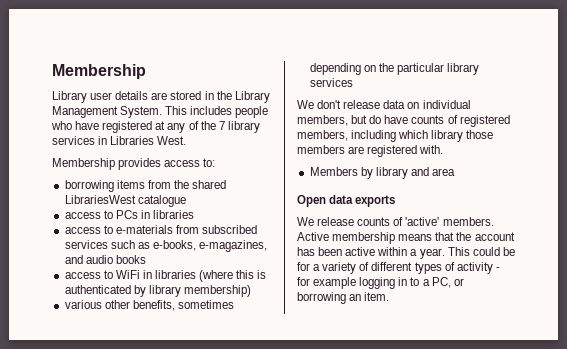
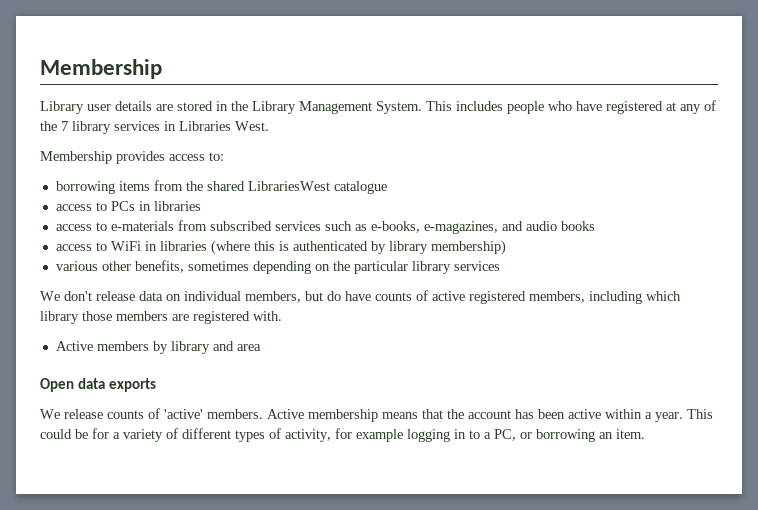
- We don't release data on individual members, but do have counts of registered members, including which library those members are registered with.
+ We don't release data on individual members, but do have counts of active registered members, including which library those members are registered with.
- Members by library and area
+ Active members by library and area
- This could be for a variety of different types of activity - for example logging in to a PC, or borrowing an item.
+ This could be for a variety of different types of activity, for example logging in to a PC, or borrowing an item.

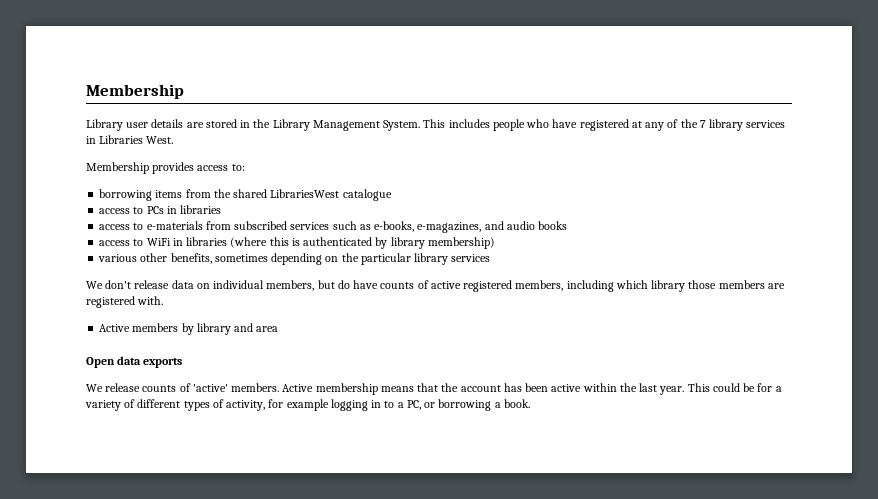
- Active membership means that the account has been active within a year.
+ Active membership means that the account has been active within the last year.
- This could be for a variety of different types of activity, for example logging in to a PC, or borrowing an item.
+ This could be for a variety of different types of activity, for example logging in to a PC, or borrowing a book.

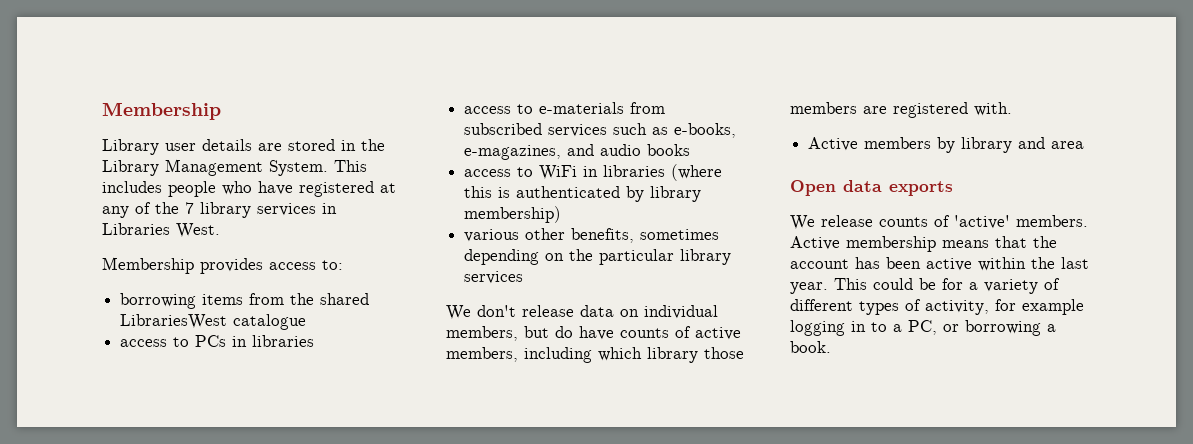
- We don't release data on individual members, but do have counts of active registered members, including which library those members are registered with.
+ We don't release data on individual members, but do have counts of active members, including which library those members are registered with.

